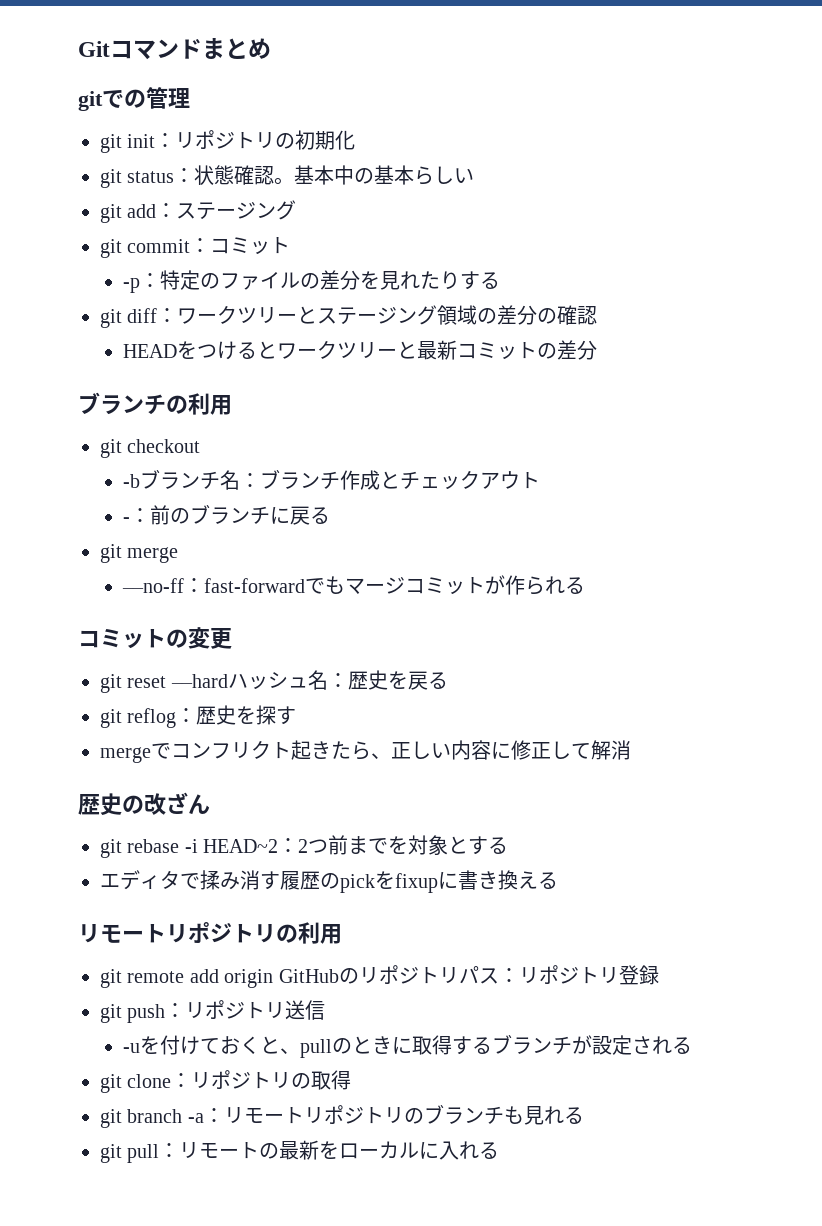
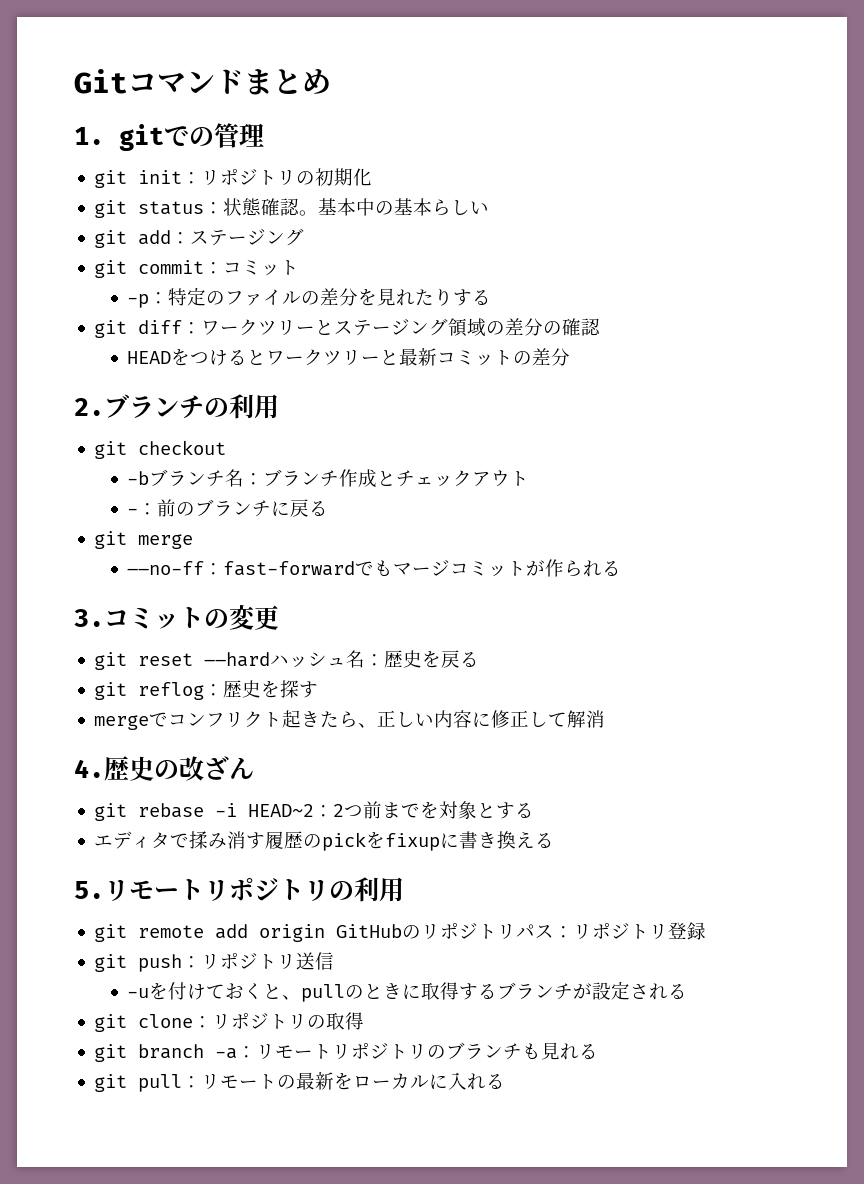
- gitでの管理
+ 1. gitでの管理
- ブランチの利用
+ 2.ブランチの利用
- コミットの変更
+ 3.コミットの変更
- 歴史の改ざん
+ 4.歴史の改ざん
- リモートリポジトリの利用
+ 5.リモートリポジトリの利用

